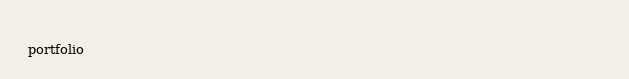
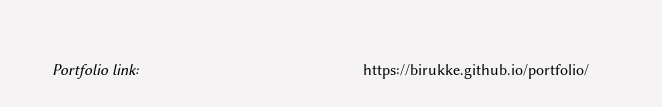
- portfolio
+ Portfolio link: https://birukke.github.io/portfolio/

